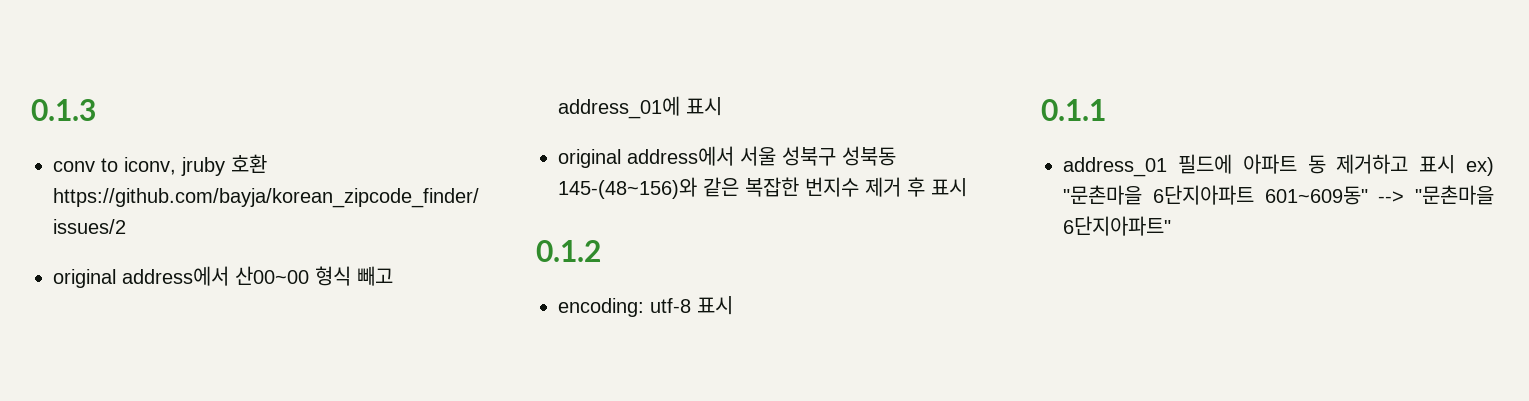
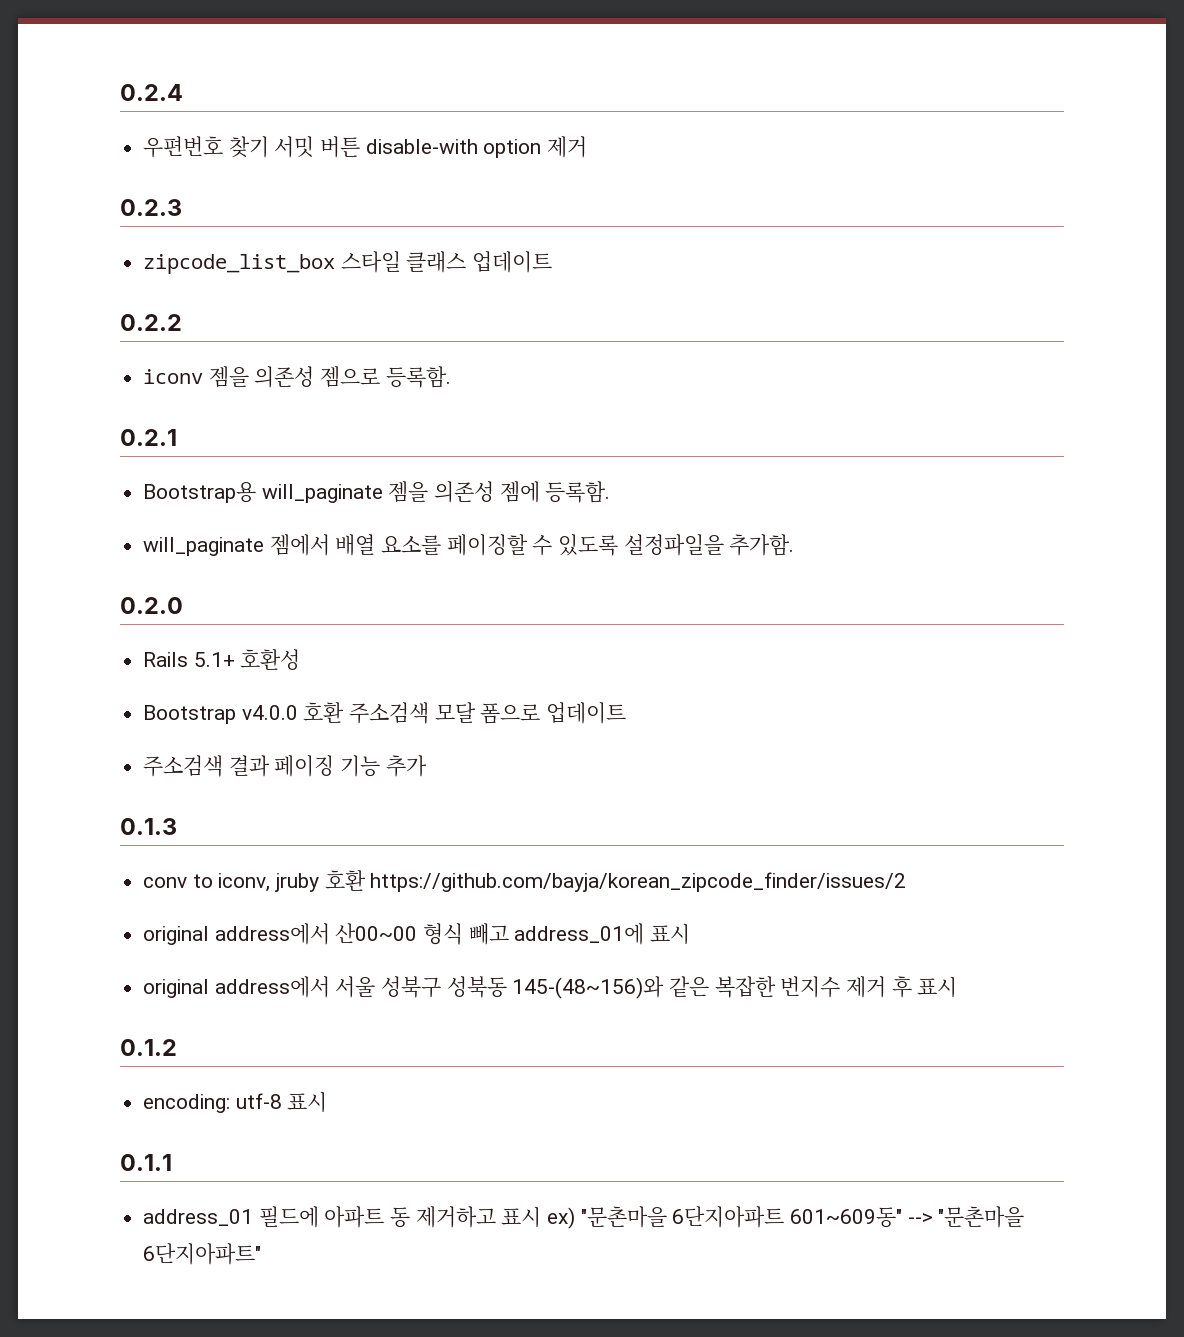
+ 0.2.4
+ 우편번호 찾기 서밋 버튼 disable-with option 제거
+ 0.2.3
+ zipcode_list_box 스타일 클래스 업데이트
+ 0.2.2
+ iconv 젬을 의존성 젬으로 등록함.
+ 0.2.1
+ Bootstrap용 will_paginate 젬을 의존성 젬에 등록함.
+ will_paginate 젬에서 배열 요소를 페이징할 수 있도록 설정파일을 추가함.
+ 0.2.0
+ Rails 5.1+ 호환성
+ Bootstrap v4.0.0 호환 주소검색 모달 폼으로 업데이트
+ 주소검색 결과 페이징 기능 추가

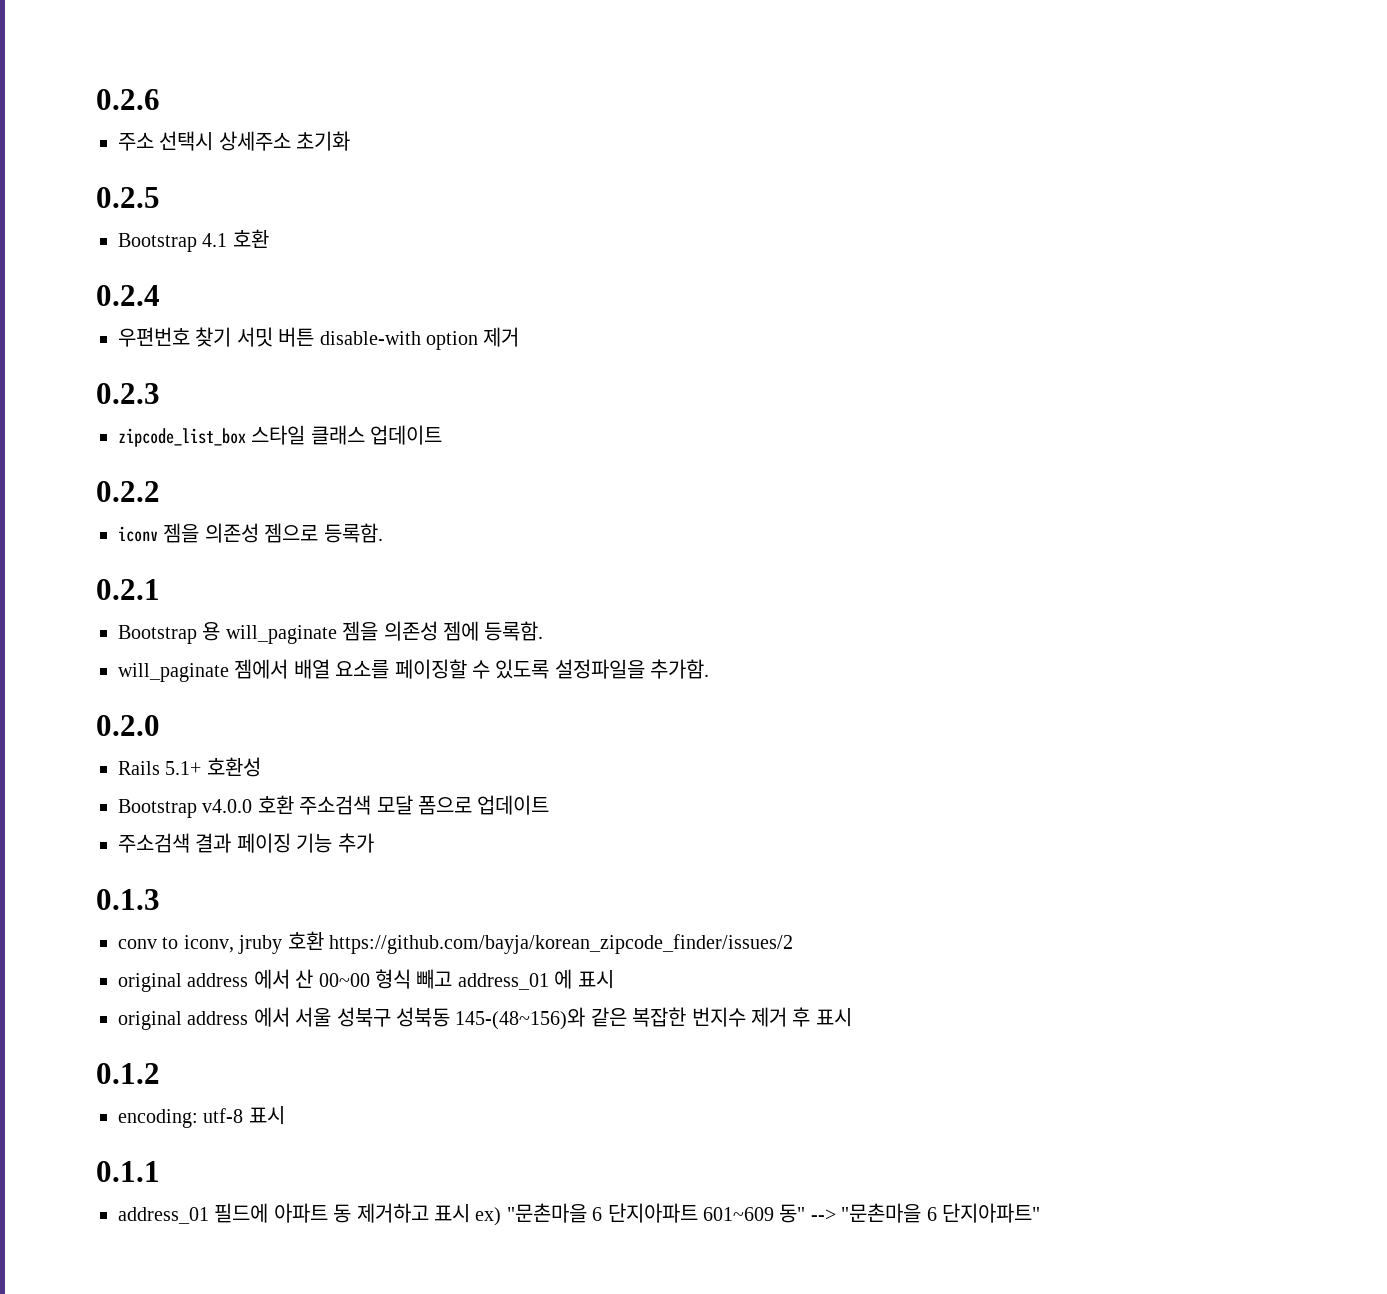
+ 0.2.6
+ 주소 선택시 상세주소 초기화
+ 0.2.5
+ Bootstrap 4.1 호환
- Bootstrap용 will_paginate 젬을 의존성 젬에 등록함.
+ Bootstrap 용 will_paginate 젬을 의존성 젬에 등록함.
- original address에서 산00~00 형식 빼고 address_01에 표시
+ original address 에서 산 00~00 형식 빼고 address_01 에 표시
- original address에서 서울 성북구 성북동 145-(48~156)와 같은 복잡한 번지수 제거 후 표시
+ original address 에서 서울 성북구 성북동 145-(48~156)와 같은 복잡한 번지수 제거 후 표시
- address_01 필드에 아파트 동 제거하고 표시 ex) "문촌마을 6단지아파트 601~609동" --> "문촌마을 6단지아파트"
+ address_01 필드에 아파트 동 제거하고 표시 ex) "문촌마을 6 단지아파트 601~609 동" --> "문촌마을 6 단지아파트"

